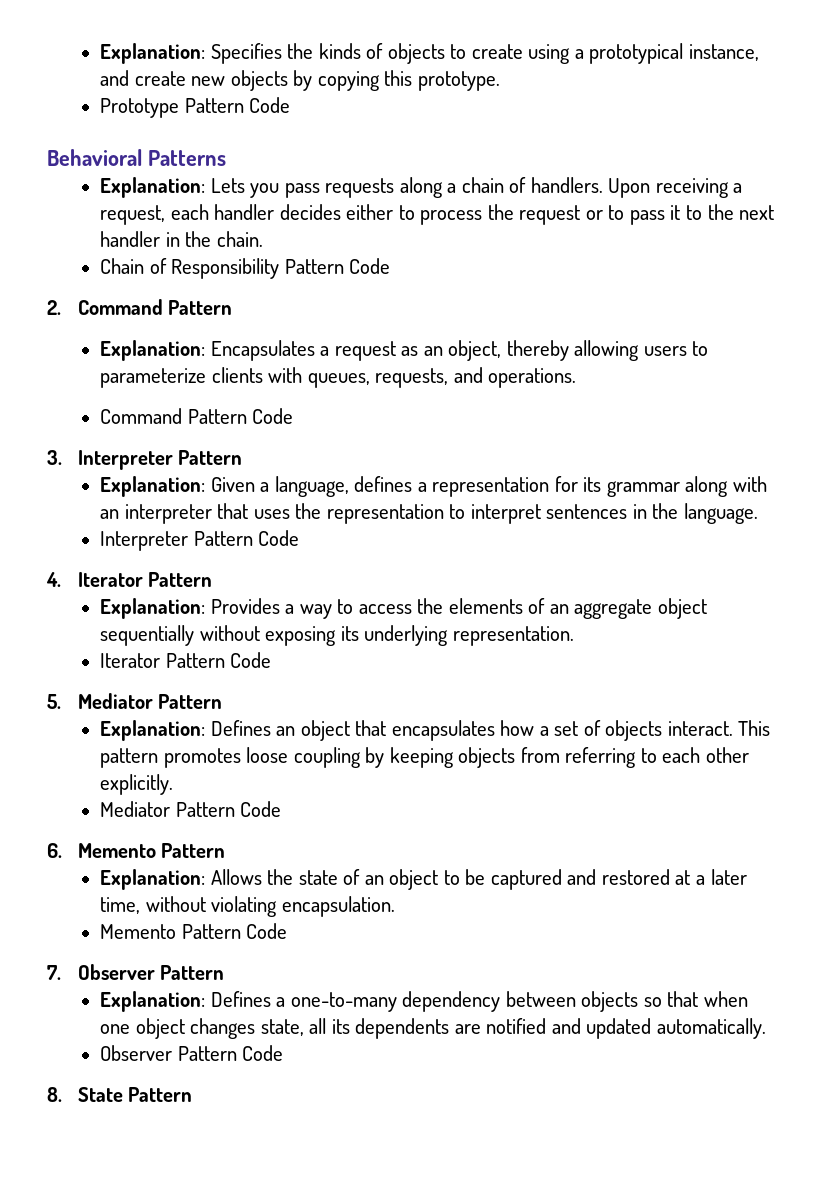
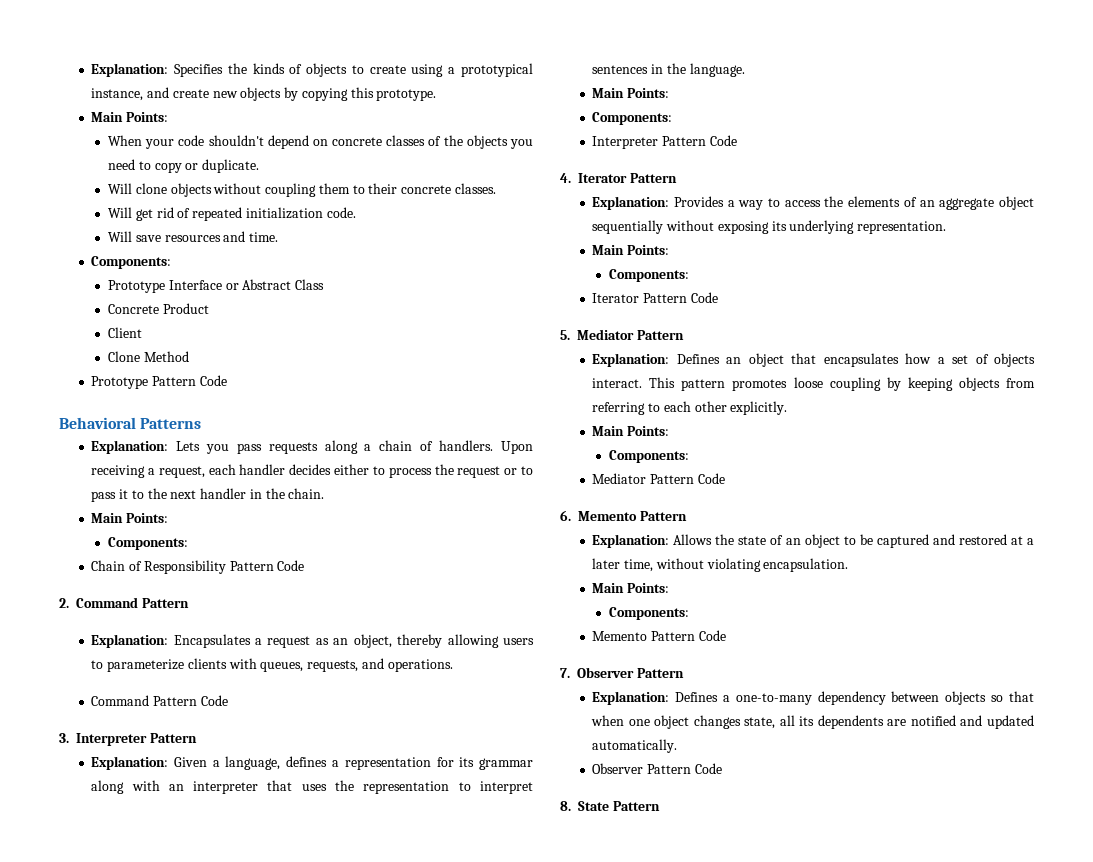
  Explanation: Specifies the kinds of objects to create using a prototypical instance, and create new objects by copying this prototype.
+ Main Points:
+ When your code shouldn't depend on concrete classes of the objects you need to copy or duplicate.
+ Will clone objects without coupling them to their concrete classes.
+ Will get rid of repeated initialization code.
+ Will save resources and time.
+ Components:
+ Prototype Interface or Abstract Class
+ Concrete Product
+ Client
+ Clone Method
  Upon receiving a request, each handler decides either to process the request or to pass it to the next handler in the chain.
+ Main Points:
+ Components:
  Explanation: Given a language, defines a representation for its grammar along with an interpreter that uses the representation to interpret sentences in the language.
+ Main Points:
+ Components:
  Explanation: Provides a way to access the elements of an aggregate object sequentially without exposing its underlying representation.
+ Main Points:
+ Components:
  This pattern promotes loose coupling by keeping objects from referring to each other explicitly.
+ Main Points:
+ Components:
  Explanation: Allows the state of an object to be captured and restored at a later time, without violating encapsulation.
+ Main Points:
+ Components:

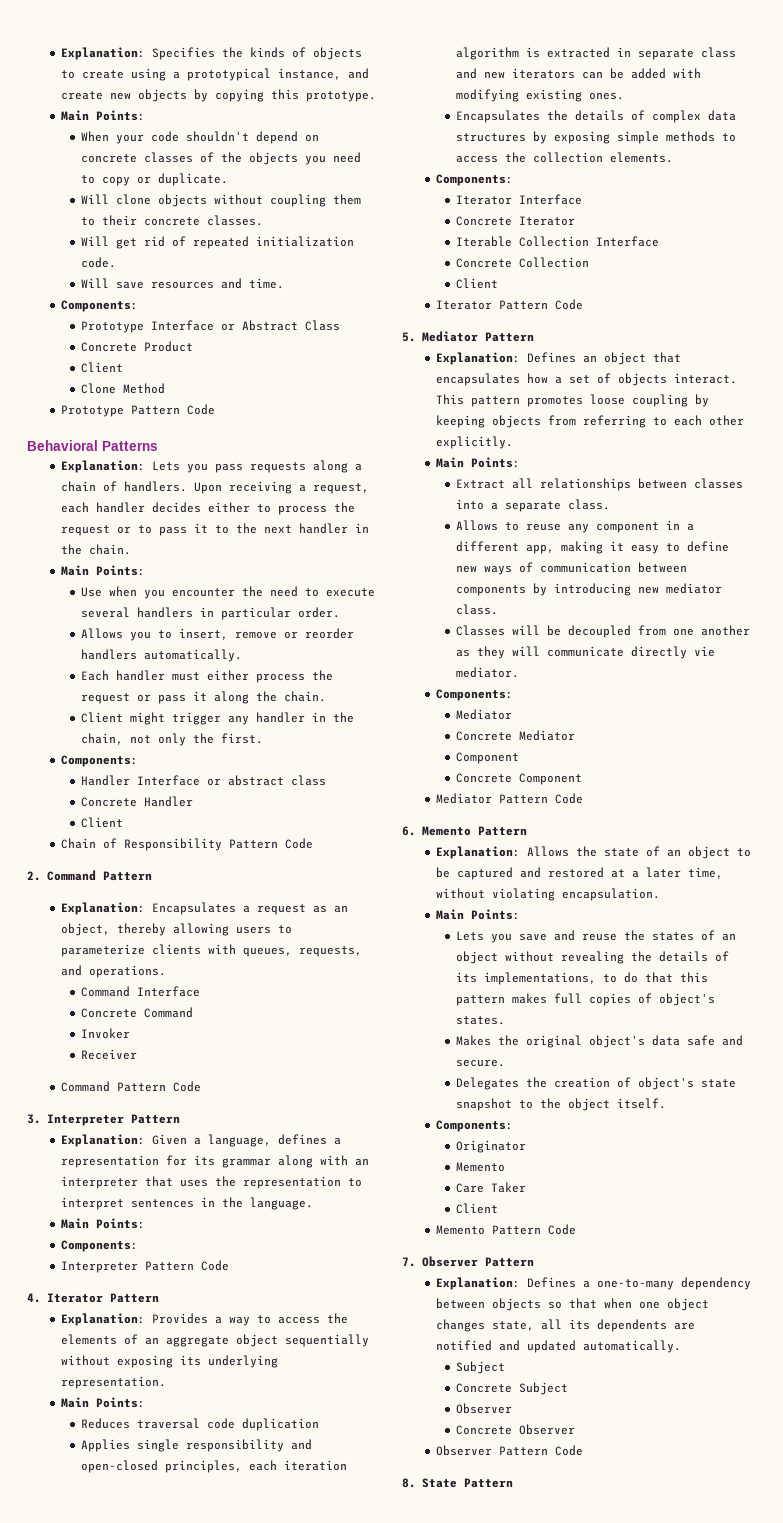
  Upon receiving a request, each handler decides either to process the request or to pass it to the next handler in the chain.
  Main Points:
+ Use when you encounter the need to execute several handlers in particular order.
+ Allows you to insert, remove or reorder handlers automatically.
+ Each handler must either process the request or pass it along the chain.
+ Client might trigger any handler in the chain, not only the first.
  Components:
+ Handler Interface or abstract class
+ Concrete Handler
+ Client
+ Command Interface
+ Concrete Command
+ Invoker
+ Receiver
  Explanation: Provides a way to access the elements of an aggregate object sequentially without exposing its underlying representation.
  Main Points:
+ Reduces traversal code duplication
+ Applies single responsibility and open-closed principles, each iteration algorithm is extracted in separate class and new iterators can be added with modifying existing ones.
+ Encapsulates the details of complex data structures by exposing simple methods to access the collection elements.
  Components:
+ Iterator Interface
+ Concrete Iterator
+ Iterable Collection Interface
+ Concrete Collection
+ Client
  This pattern promotes loose coupling by keeping objects from referring to each other explicitly.
  Main Points:
+ Extract all relationships between classes into a separate class.
+ Allows to reuse any component in a different app, making it easy to define new ways of communication between components by introducing new mediator class.
+ Classes will be decoupled from one another as they will communicate directly vie mediator.
  Components:
+ Mediator
+ Concrete Mediator
+ Component
+ Concrete Component
  Explanation: Allows the state of an object to be captured and restored at a later time, without violating encapsulation.
  Main Points:
+ Lets you save and reuse the states of an object without revealing the details of its implementations, to do that this pattern makes full copies of object's states.
+ Makes the original object's data safe and secure.
+ Delegates the creation of object's state snapshot to the object itself.
  Components:
+ Originator
+ Memento
+ Care Taker
+ Client
  Explanation: Defines a one-to-many dependency between objects so that when one object changes state, all its dependents are notified and updated automatically.
+ Subject
+ Concrete Subject
+ Observer
+ Concrete Observer

